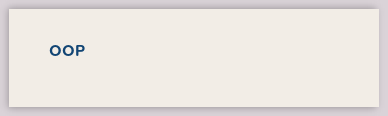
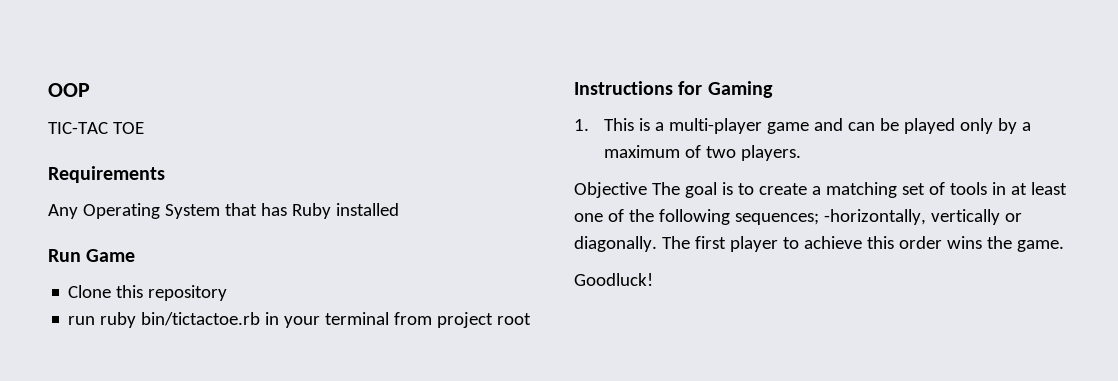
+ TIC-TAC TOE
+ Requirements
+ Any Operating System that has Ruby installed
+ Run Game
+ Clone this repository
+ run ruby bin/tictactoe.rb in your terminal from project root
+ Instructions for Gaming
+ 1. This is a multi-player game and can be played only by a maximum of two players.
+ Objective The goal is to create a matching set of tools in at least one of the following sequences; -horizontally, vertically or diagonally. The first player to achieve this order wins the game.
+ Goodluck!

